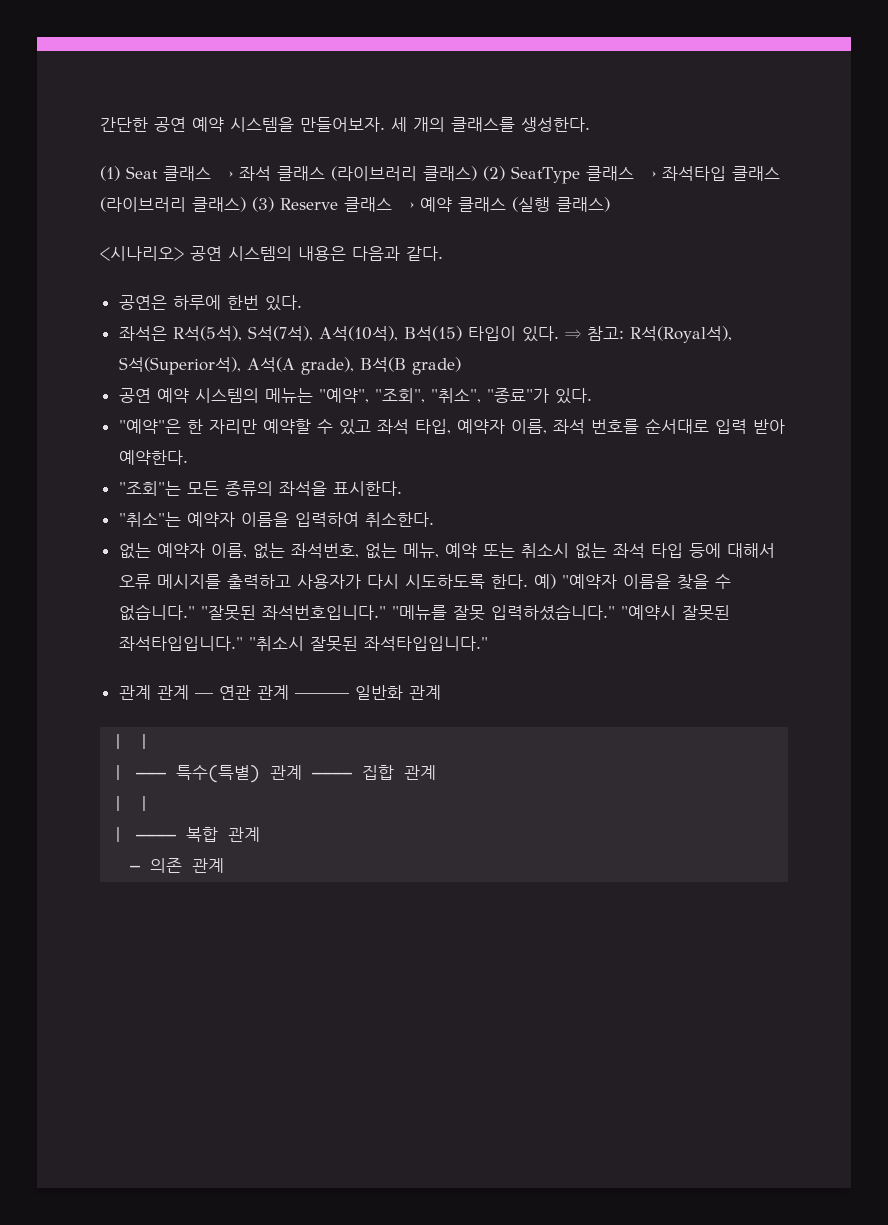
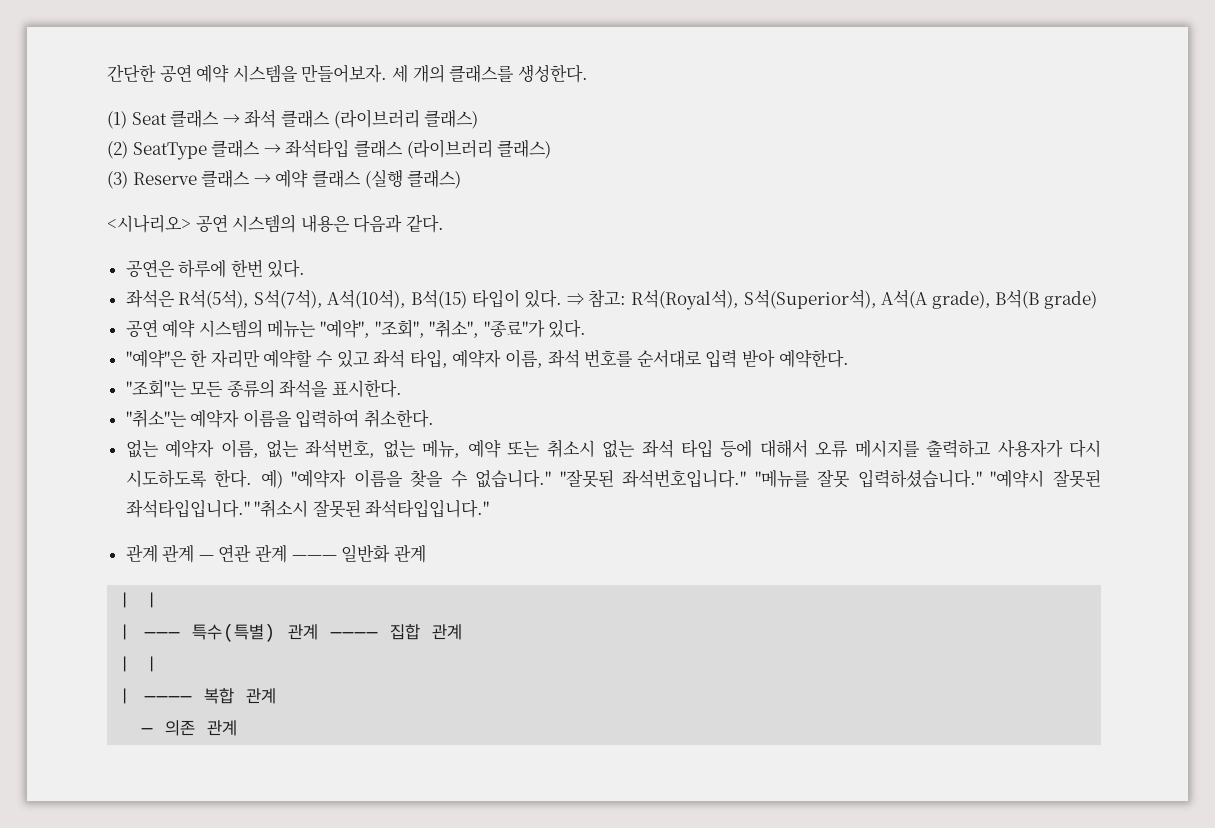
- (1) Seat 클래스 → 좌석 클래스 (라이브러리 클래스) (2) SeatType 클래스 → 좌석타입 클래스 (라이브러리 클래스) (3) Reserve 클래스 → 예약 클래스 (실행 클래스)
+ (1) Seat 클래스 → 좌석 클래스 (라이브러리 클래스)
+ (2) SeatType 클래스 → 좌석타입 클래스 (라이브러리 클래스)
+ (3) Reserve 클래스 → 예약 클래스 (실행 클래스)

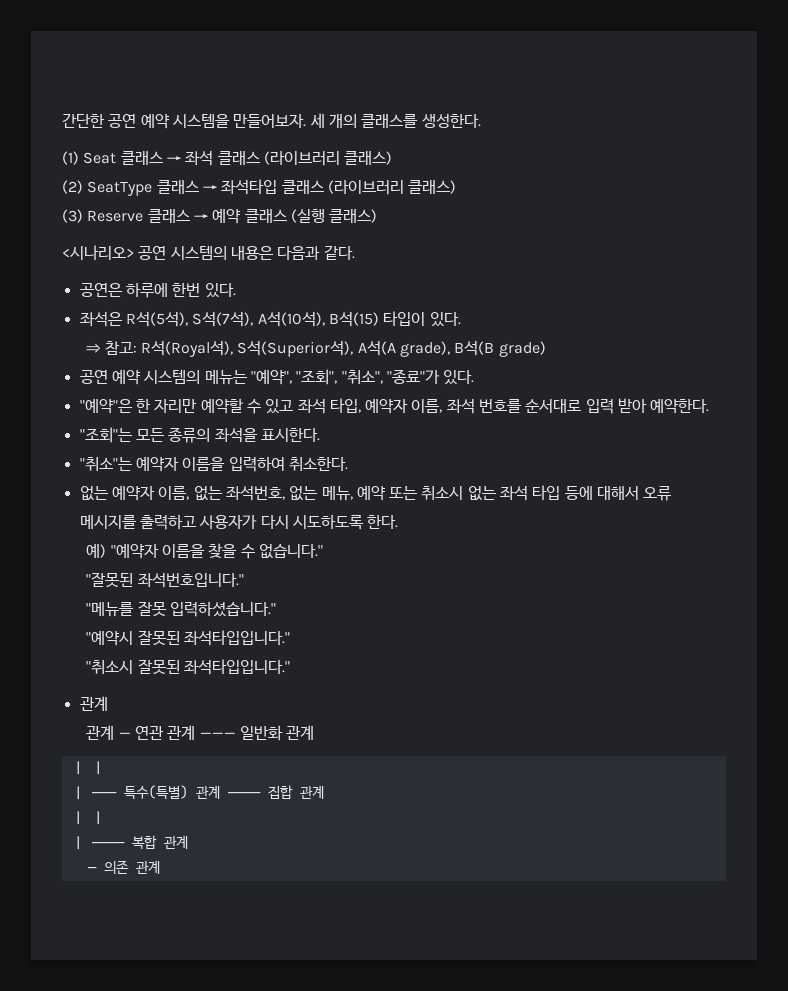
- 좌석은 R석(5석), S석(7석), A석(10석), B석(15) 타입이 있다. ⇒ 참고: R석(Royal석), S석(Superior석), A석(A grade), B석(B grade)
+ 좌석은 R석(5석), S석(7석), A석(10석), B석(15) 타입이 있다.
+ ⇒ 참고: R석(Royal석), S석(Superior석), A석(A grade), B석(B grade)
- 없는 예약자 이름, 없는 좌석번호, 없는 메뉴, 예약 또는 취소시 없는 좌석 타입 등에 대해서 오류 메시지를 출력하고 사용자가 다시 시도하도록 한다. 예) "예약자 이름을 찾을 수 없습니다." "잘못된 좌석번호입니다." "메뉴를 잘못 입력하셨습니다." "예약시 잘못된 좌석타입입니다." "취소시 잘못된 좌석타입입니다."
- 관계 관계 — 연관 관계 ——— 일반화 관계
+ 없는 예약자 이름, 없는 좌석번호, 없는 메뉴, 예약 또는 취소시 없는 좌석 타입 등에 대해서 오류 메시지를 출력하고 사용자가 다시 시도하도록 한다.
+ 예) "예약자 이름을 찾을 수 없습니다."
+ "잘못된 좌석번호입니다."
+ "메뉴를 잘못 입력하셨습니다."
+ "예약시 잘못된 좌석타입입니다."
+ "취소시 잘못된 좌석타입입니다."
+ 관계
+ 관계 — 연관 관계 ——— 일반화 관계

